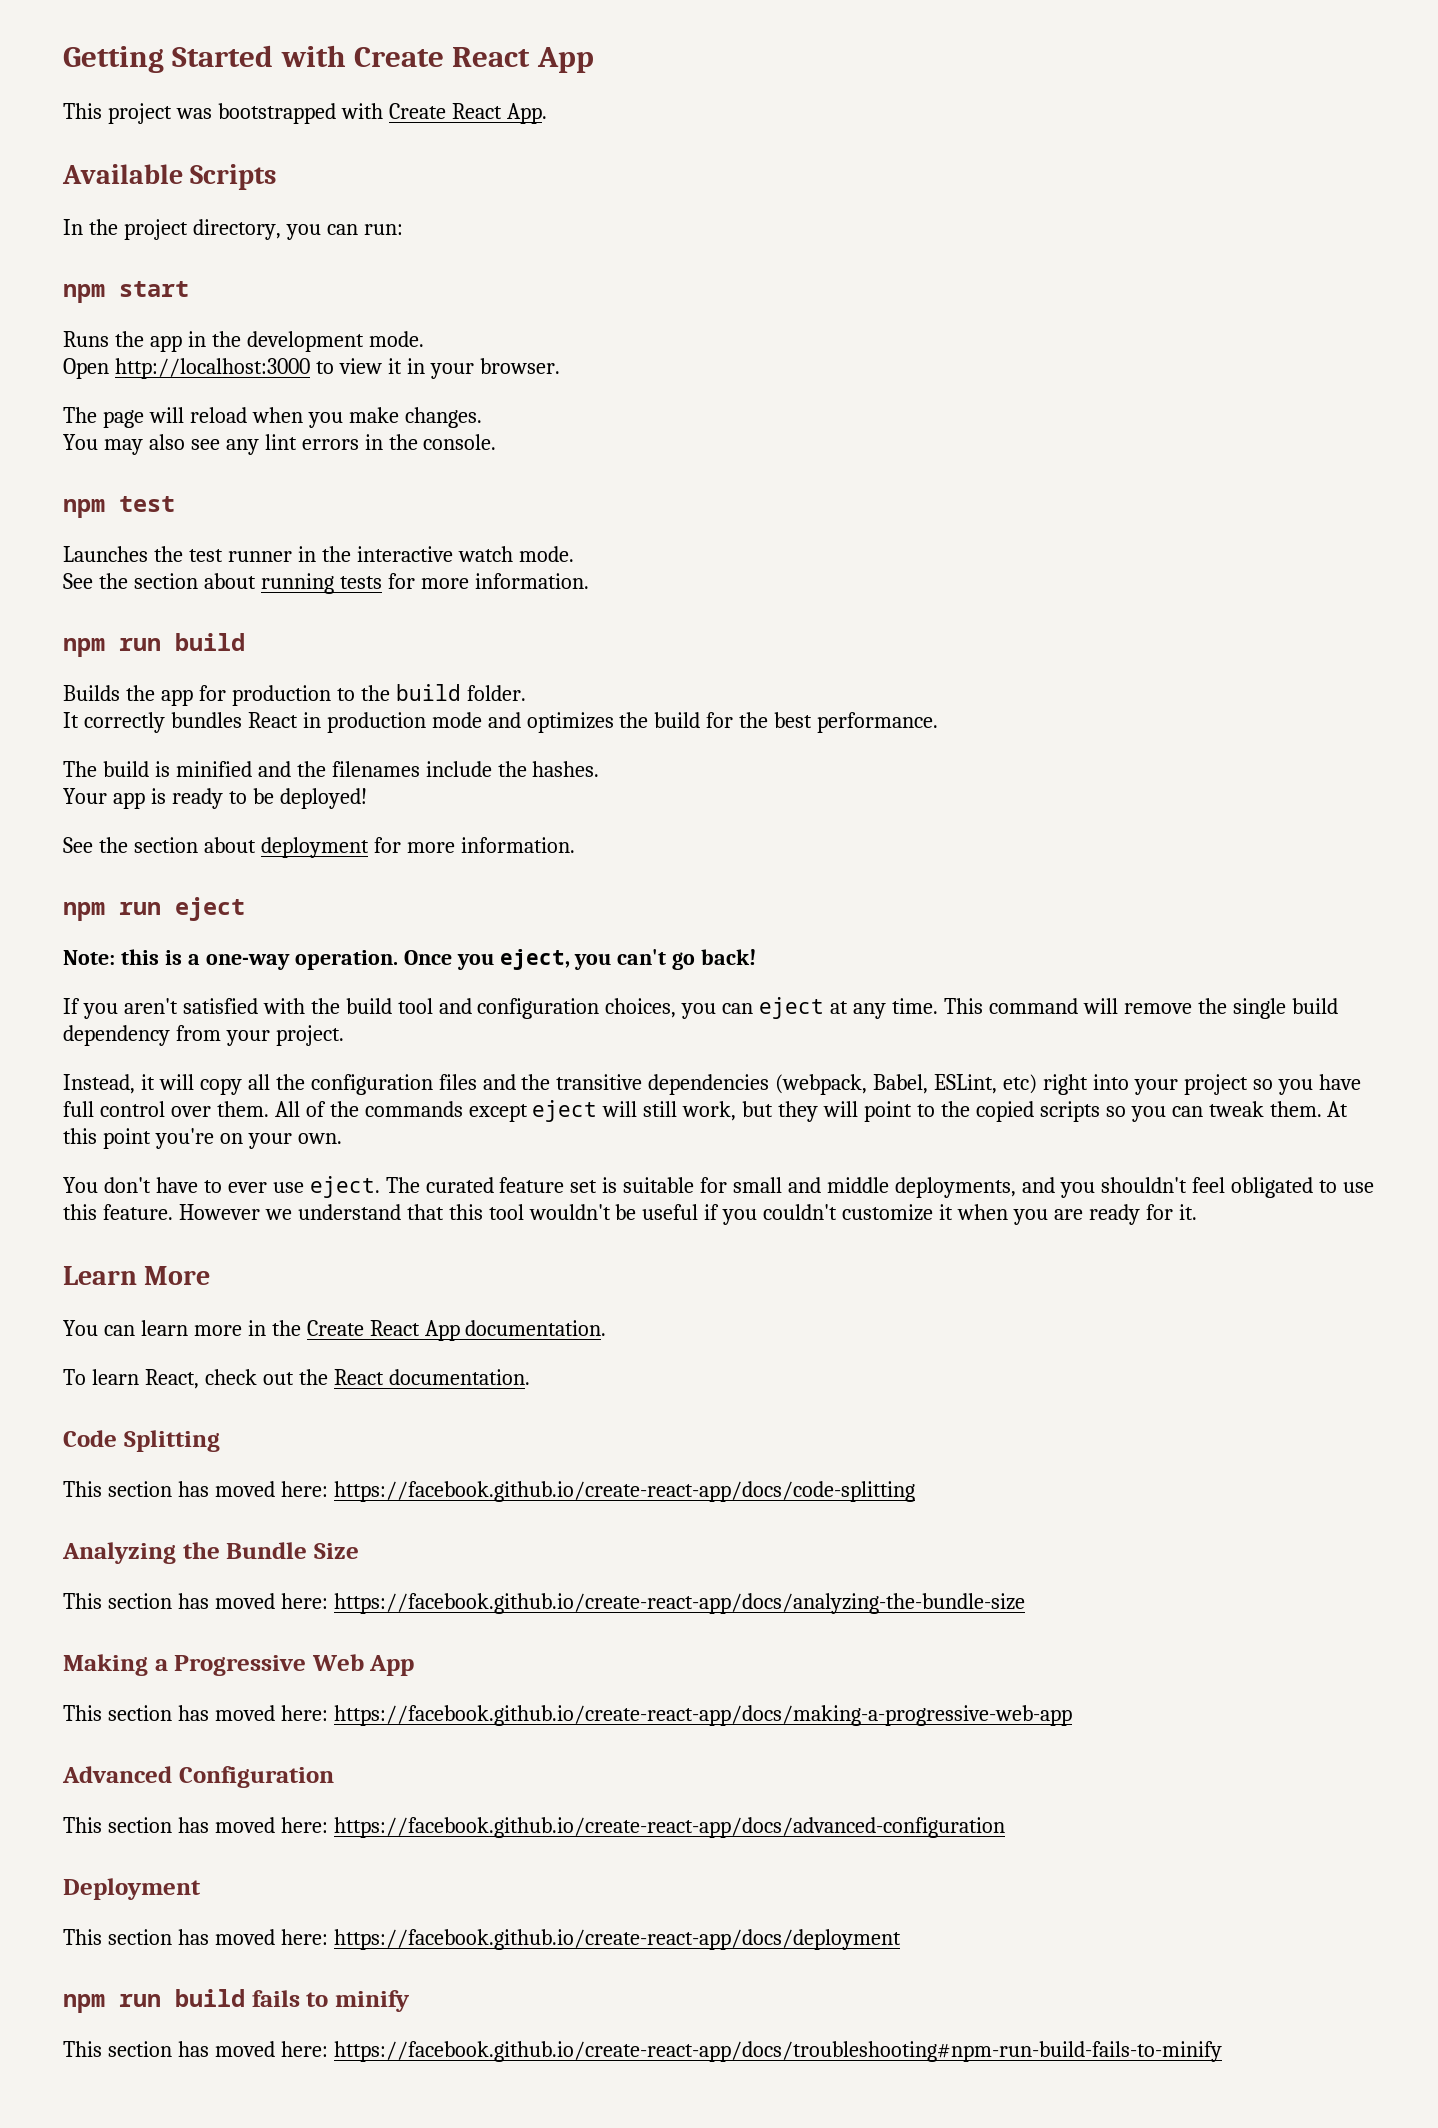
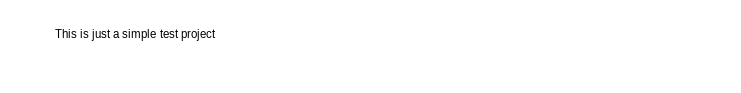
- Getting Started with Create React App
- This project was bootstrapped with Create React App.
- Available Scripts
- In the project directory, you can run:
- npm start
- Runs the app in the development mode.
- Open http://localhost:3000 to view it in your browser.
- The page will reload when you make changes.
- You may also see any lint errors in the console.
- npm test
- Launches the test runner in the interactive watch mode.
- See the section about running tests for more information.
- npm run build
- Builds the app for production to the build folder.
- It correctly bundles React in production mode and optimizes the build for the best performance.
- The build is minified and the filenames include the hashes.
- Your app is ready to be deployed!
- See the section about deployment for more information.
- npm run eject
- Note: this is a one-way operation. Once you eject, you can't go back!
- If you aren't satisfied with the build tool and configuration choices, you can eject at any time. This command will remove the single build dependency from your project.
- Instead, it will copy all the configuration files and the transitive dependencies (webpack, Babel, ESLint, etc) right into your project so you have full control over them. All of the commands except eject will still work, but they will point to the copied scripts so you can tweak them. At this point you're on your own.
- You don't have to ever use eject. The curated feature set is suitable for small and middle deployments, and you shouldn't feel obligated to use this feature. However we understand that this tool wouldn't be useful if you couldn't customize it when you are ready for it.
- Learn More
- You can learn more in the Create React App documentation.
- To learn React, check out the React documentation.
- Code Splitting
- This section has moved here: https://facebook.github.io/create-react-app/docs/code-splitting
- Analyzing the Bundle Size
- This section has moved here: https://facebook.github.io/create-react-app/docs/analyzing-the-bundle-size
- Making a Progressive Web App
- This section has moved here: https://facebook.github.io/create-react-app/docs/making-a-progressive-web-app
- Advanced Configuration
- This section has moved here: https://facebook.github.io/create-react-app/docs/advanced-configuration
- Deployment
- This section has moved here: https://facebook.github.io/create-react-app/docs/deployment
- npm run build fails to minify
- This section has moved here: https://facebook.github.io/create-react-app/docs/troubleshooting#npm-run-build-fails-to-minify
+ This is just a simple test project

